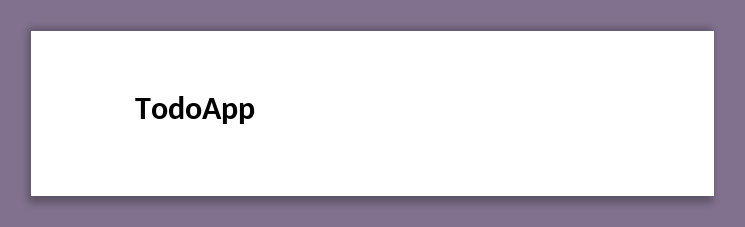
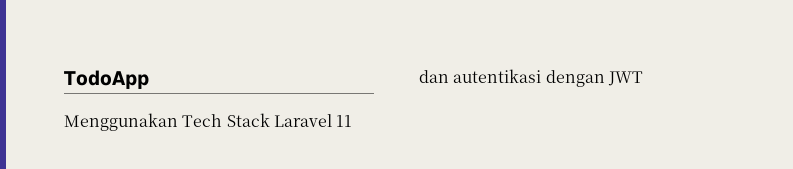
+ Menggunakan Tech Stack Laravel 11 dan autentikasi dengan JWT

